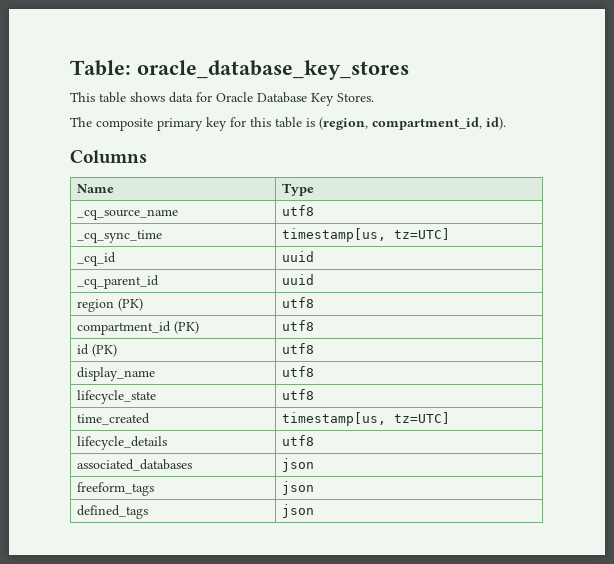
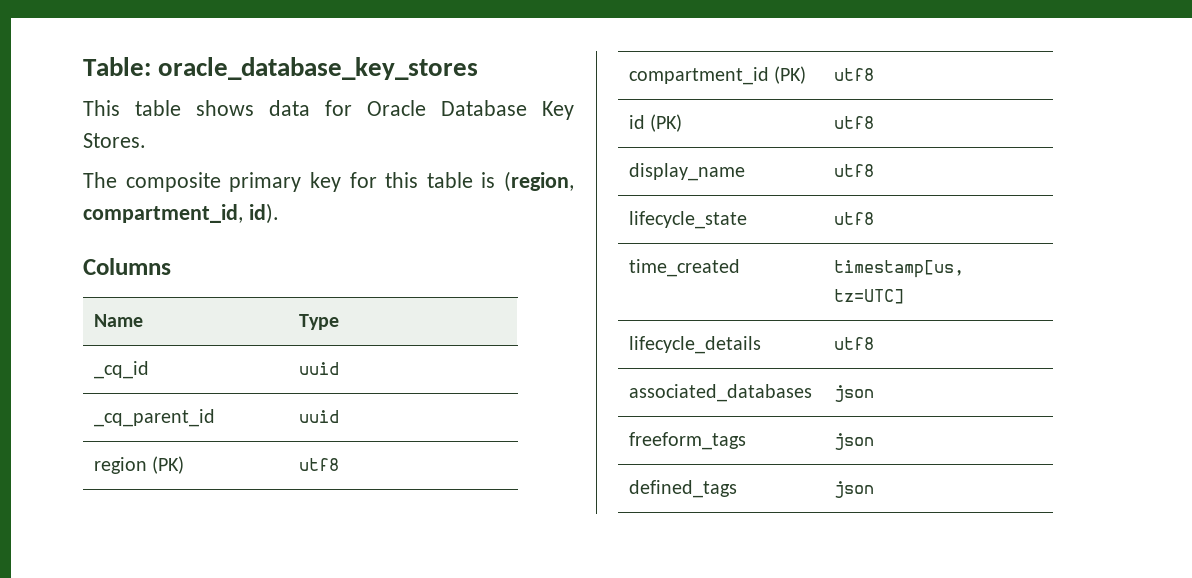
- _cq_source_name | utf8
- _cq_sync_time | timestamp[us, tz=UTC]

